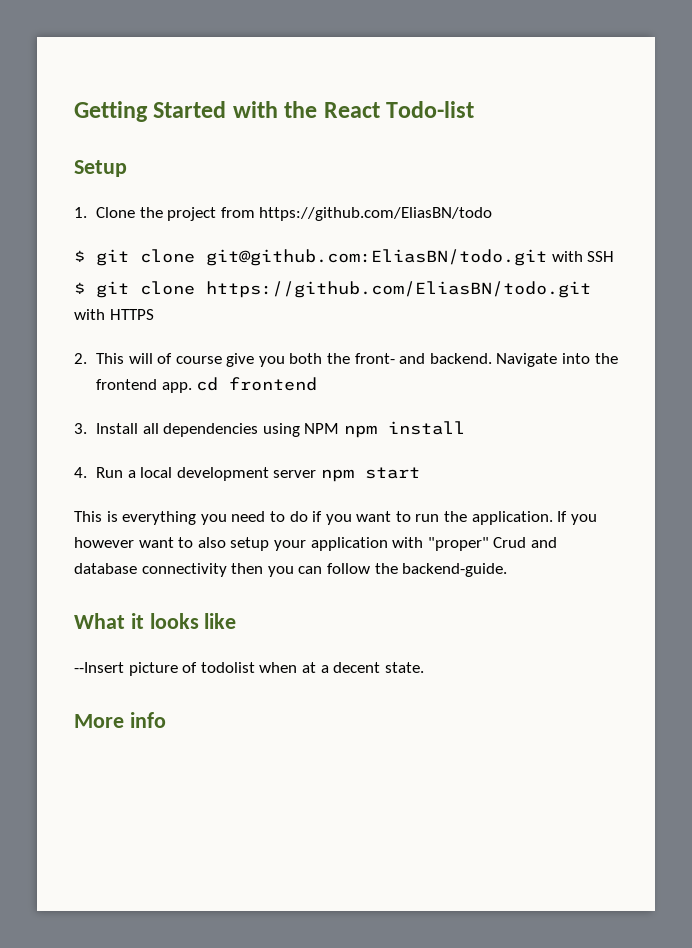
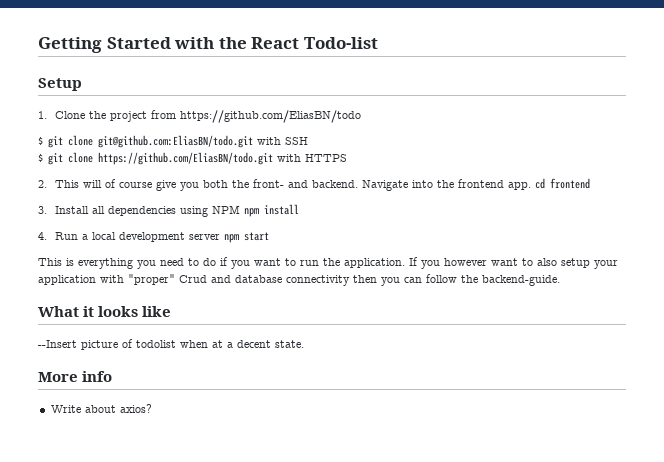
+ Write about axios?

